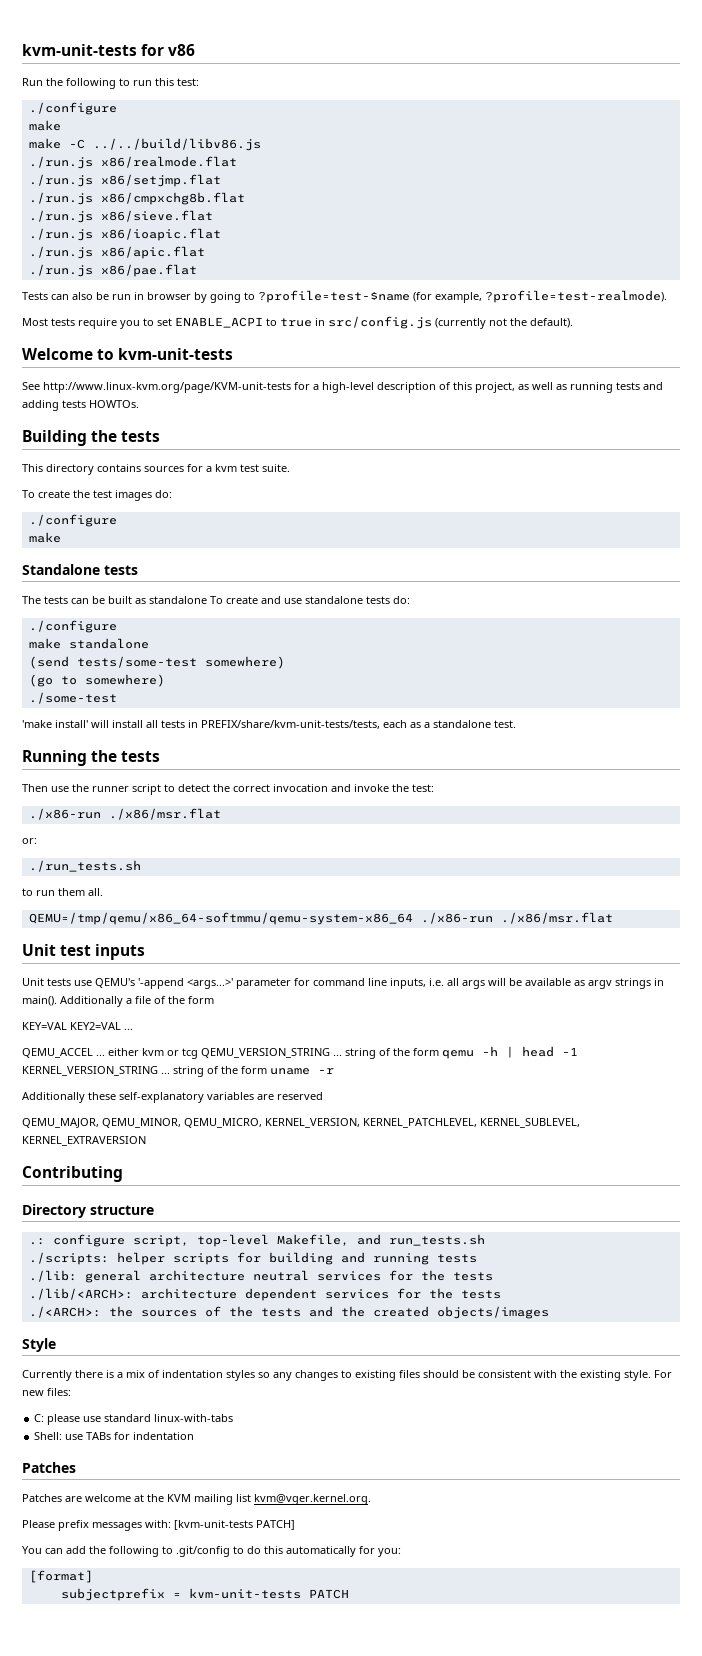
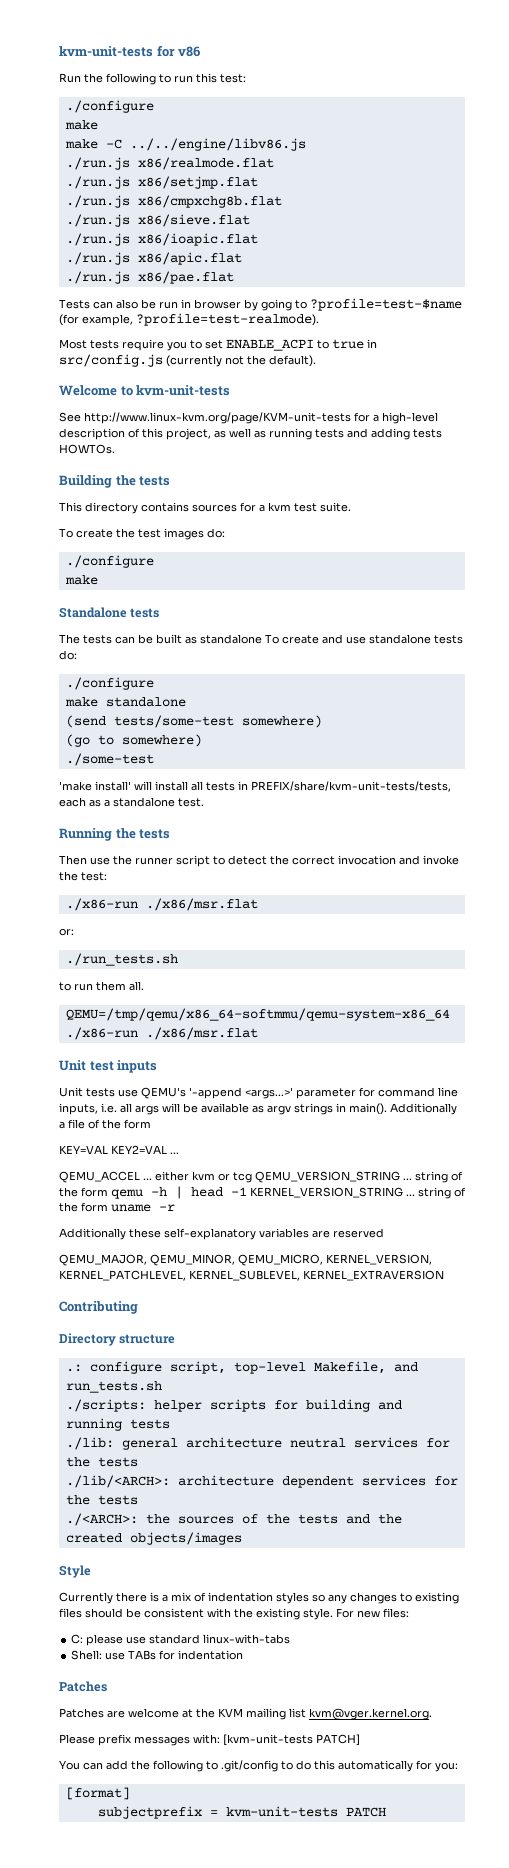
- make -C ../../build/libv86.js
+ make -C ../../engine/libv86.js

